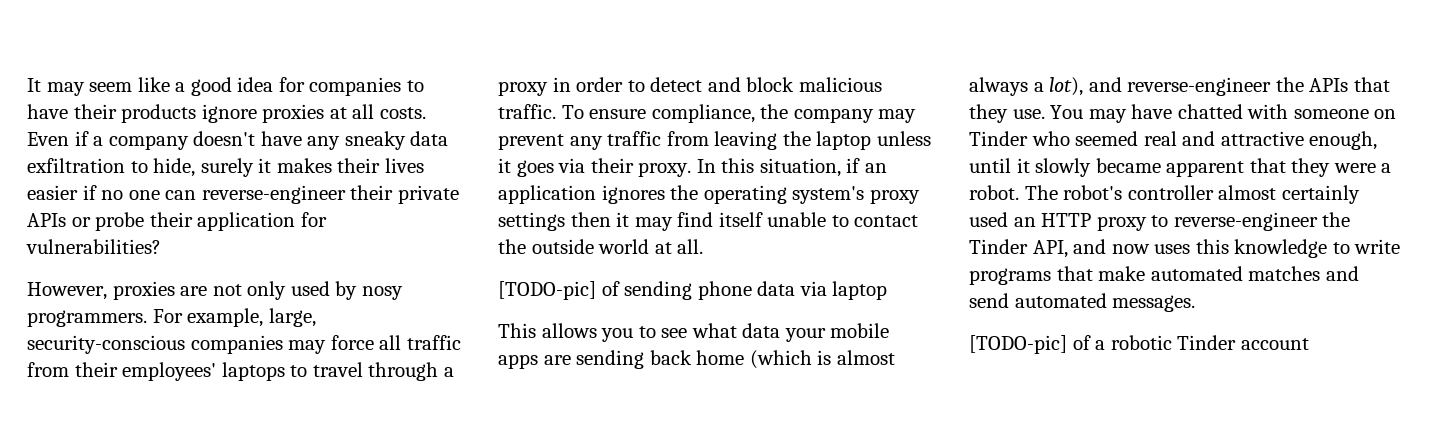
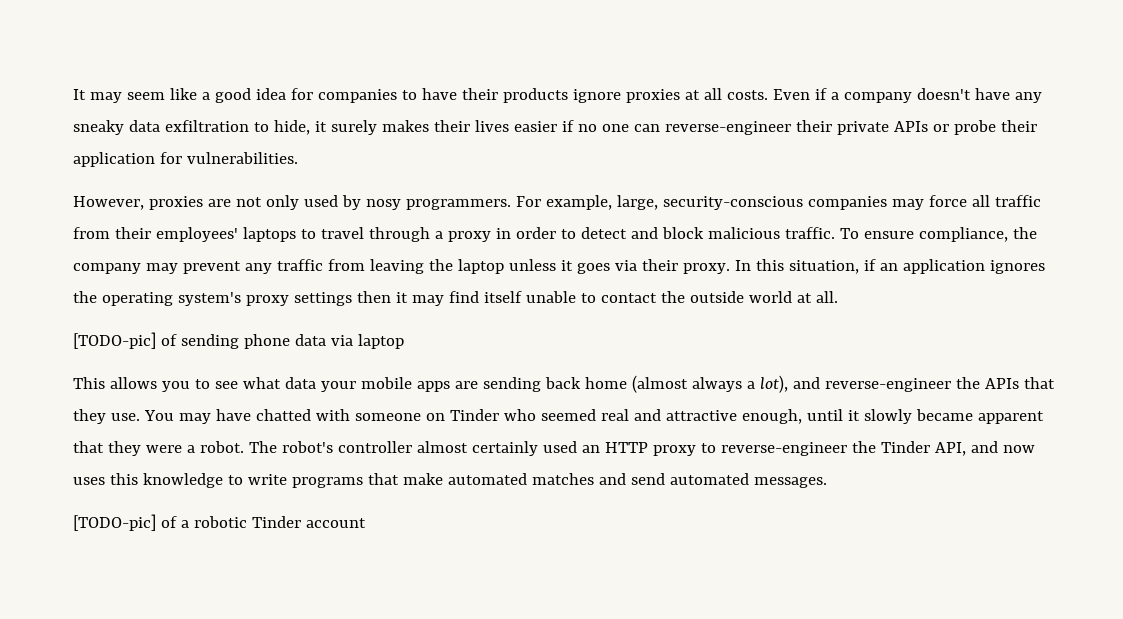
- Even if a company doesn't have any sneaky data exfiltration to hide, surely it makes their lives easier if no one can reverse-engineer their private APIs or probe their application for vulnerabilities?
+ Even if a company doesn't have any sneaky data exfiltration to hide, it surely makes their lives easier if no one can reverse-engineer their private APIs or probe their application for vulnerabilities.
- This allows you to see what data your mobile apps are sending back home (which is almost always a lot), and reverse-engineer the APIs that they use.
+ This allows you to see what data your mobile apps are sending back home (almost always a lot), and reverse-engineer the APIs that they use.

